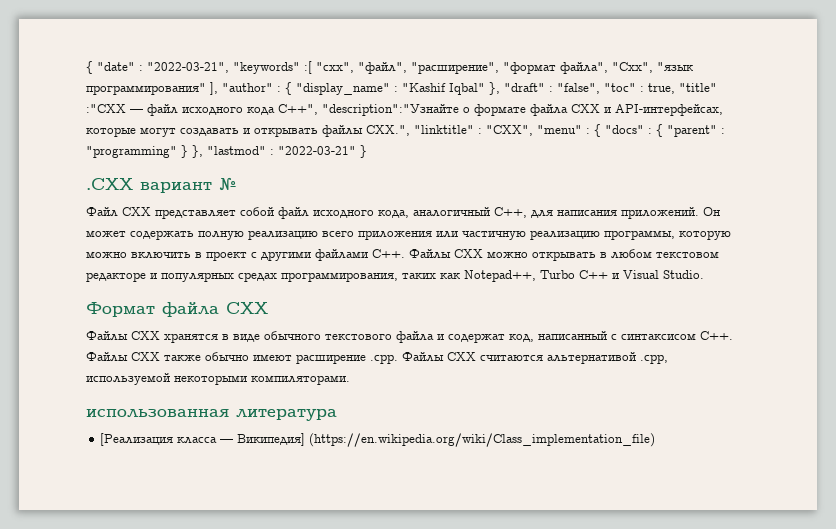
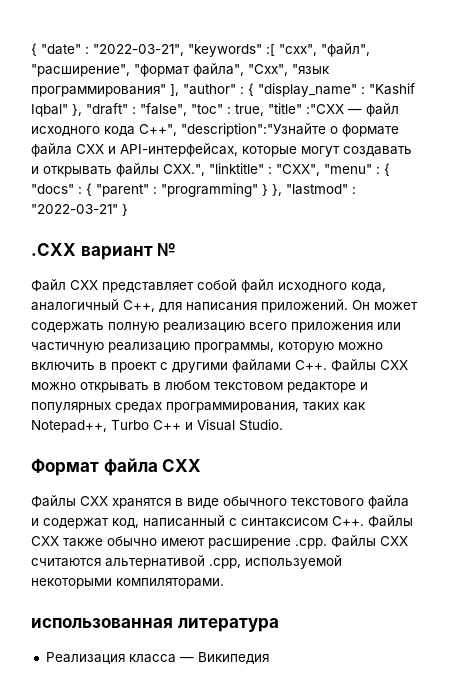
- [Реализация класса — Википедия] (https://en.wikipedia.org/wiki/Class_implementation_file)
+ Реализация класса — Википедия

